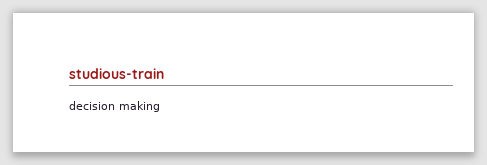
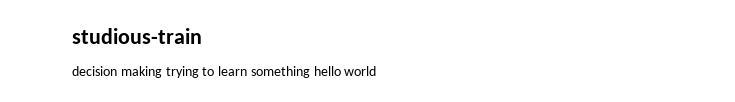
- decision making
+ decision making trying to learn something hello world

